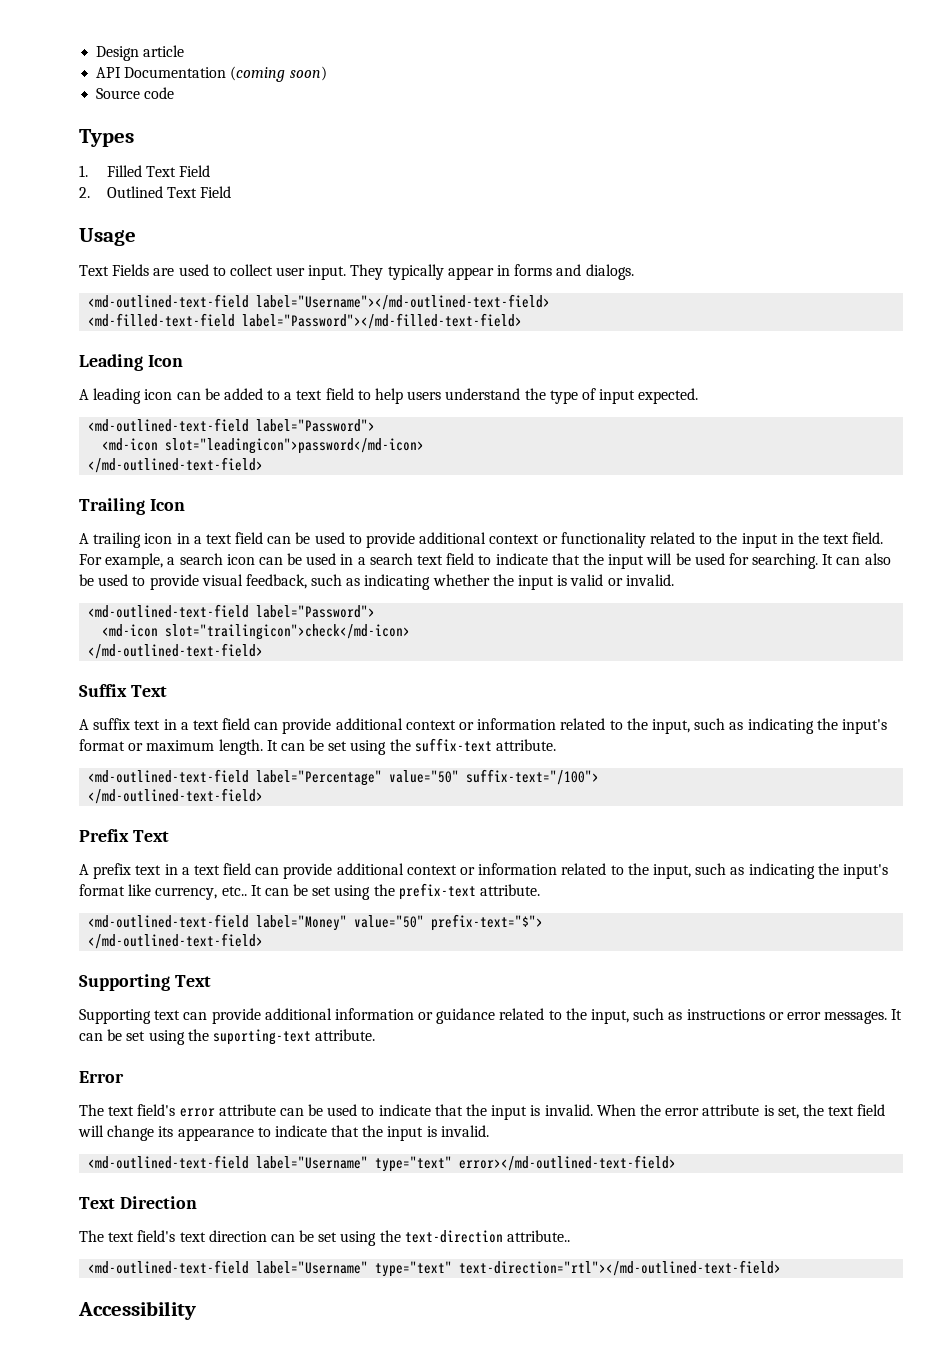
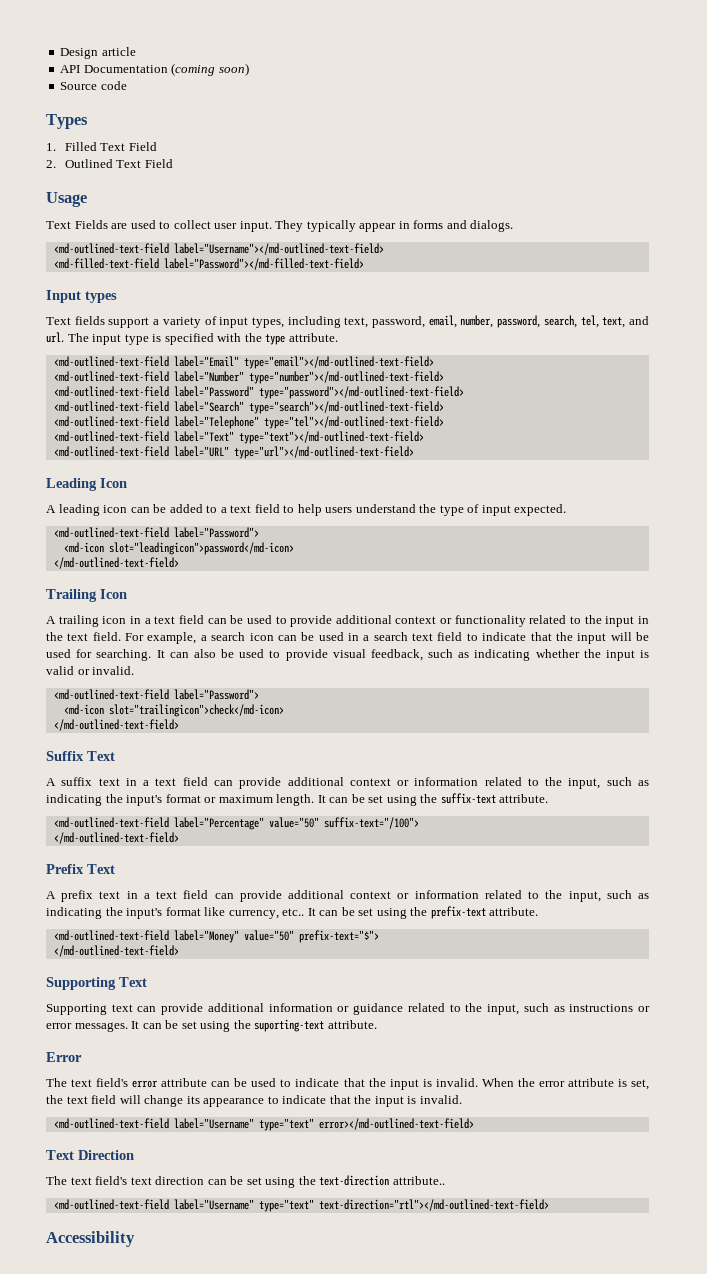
+ Input types
+ Text fields support a variety of input types, including text, password, email, number, password, search, tel, text, and url. The input type is specified with the type attribute.
+ <md-outlined-text-field label="Email" type="email"></md-outlined-text-field>
+ <md-outlined-text-field label="Number" type="number"></md-outlined-text-field>
+ <md-outlined-text-field label="Password" type="password"></md-outlined-text-field>
+ <md-outlined-text-field label="Search" type="search"></md-outlined-text-field>
+ <md-outlined-text-field label="Telephone" type="tel"></md-outlined-text-field>
+ <md-outlined-text-field label="Text" type="text"></md-outlined-text-field>
+ <md-outlined-text-field label="URL" type="url"></md-outlined-text-field>

